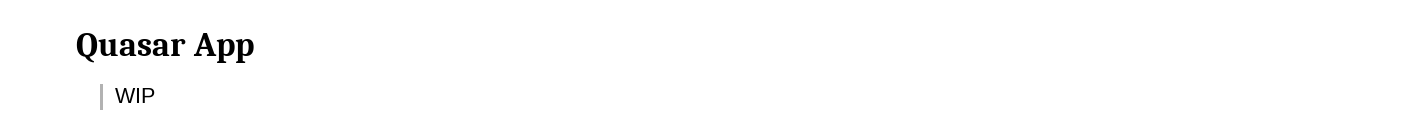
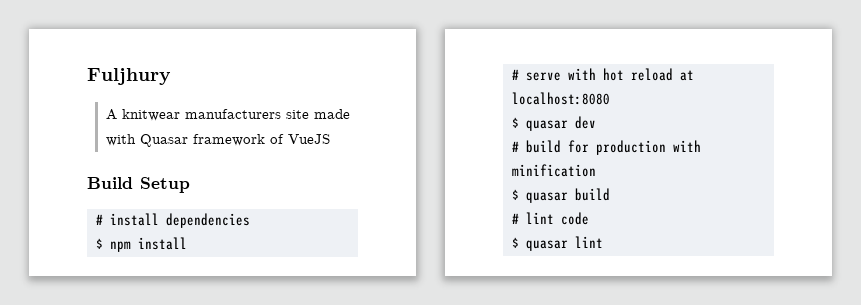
- Quasar App
- WIP
+ Fuljhury
+ A knitwear manufacturers site made with Quasar framework of VueJS
+ Build Setup
+ # install dependencies
+ $ npm install
+ # serve with hot reload at localhost:8080
+ $ quasar dev
+ # build for production with minification
+ $ quasar build
+ # lint code
+ $ quasar lint

